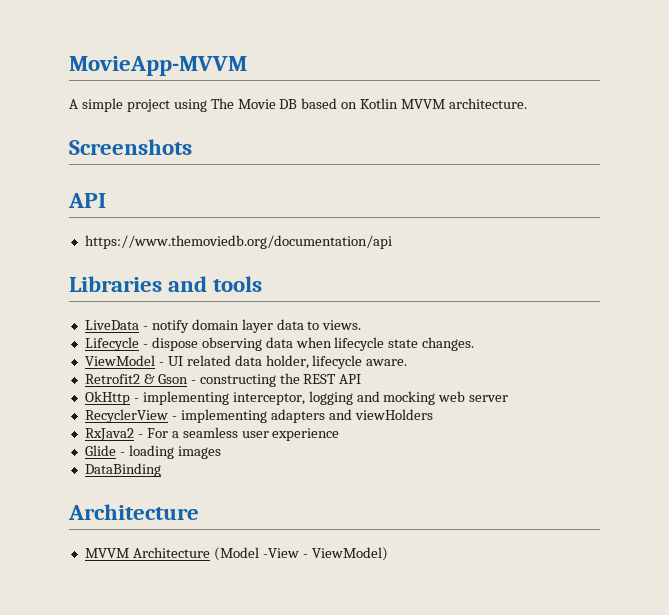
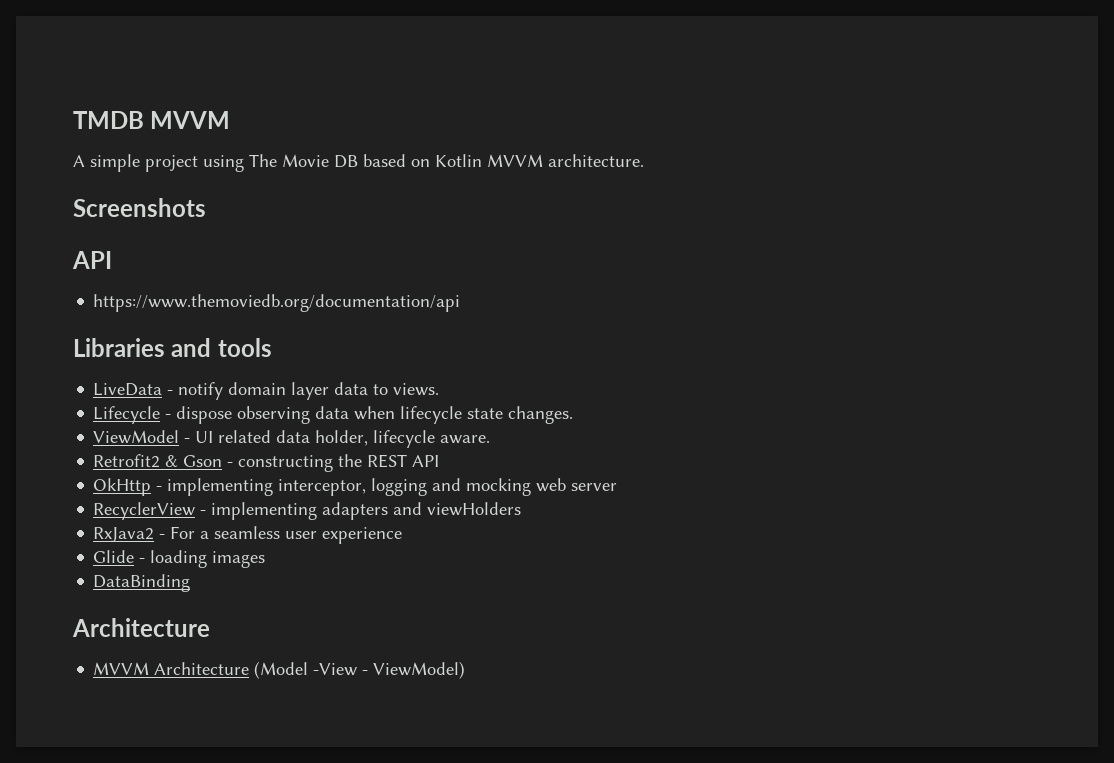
- MovieApp-MVVM
+ TMDB MVVM

